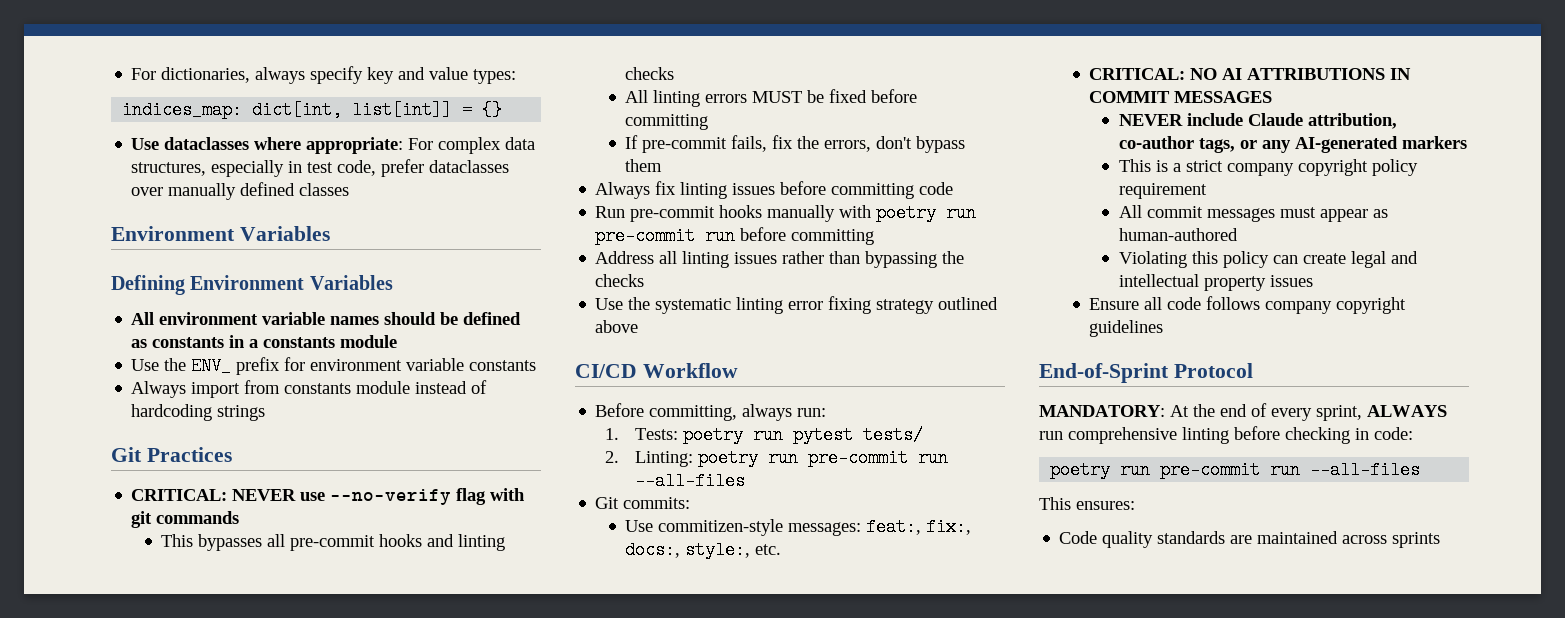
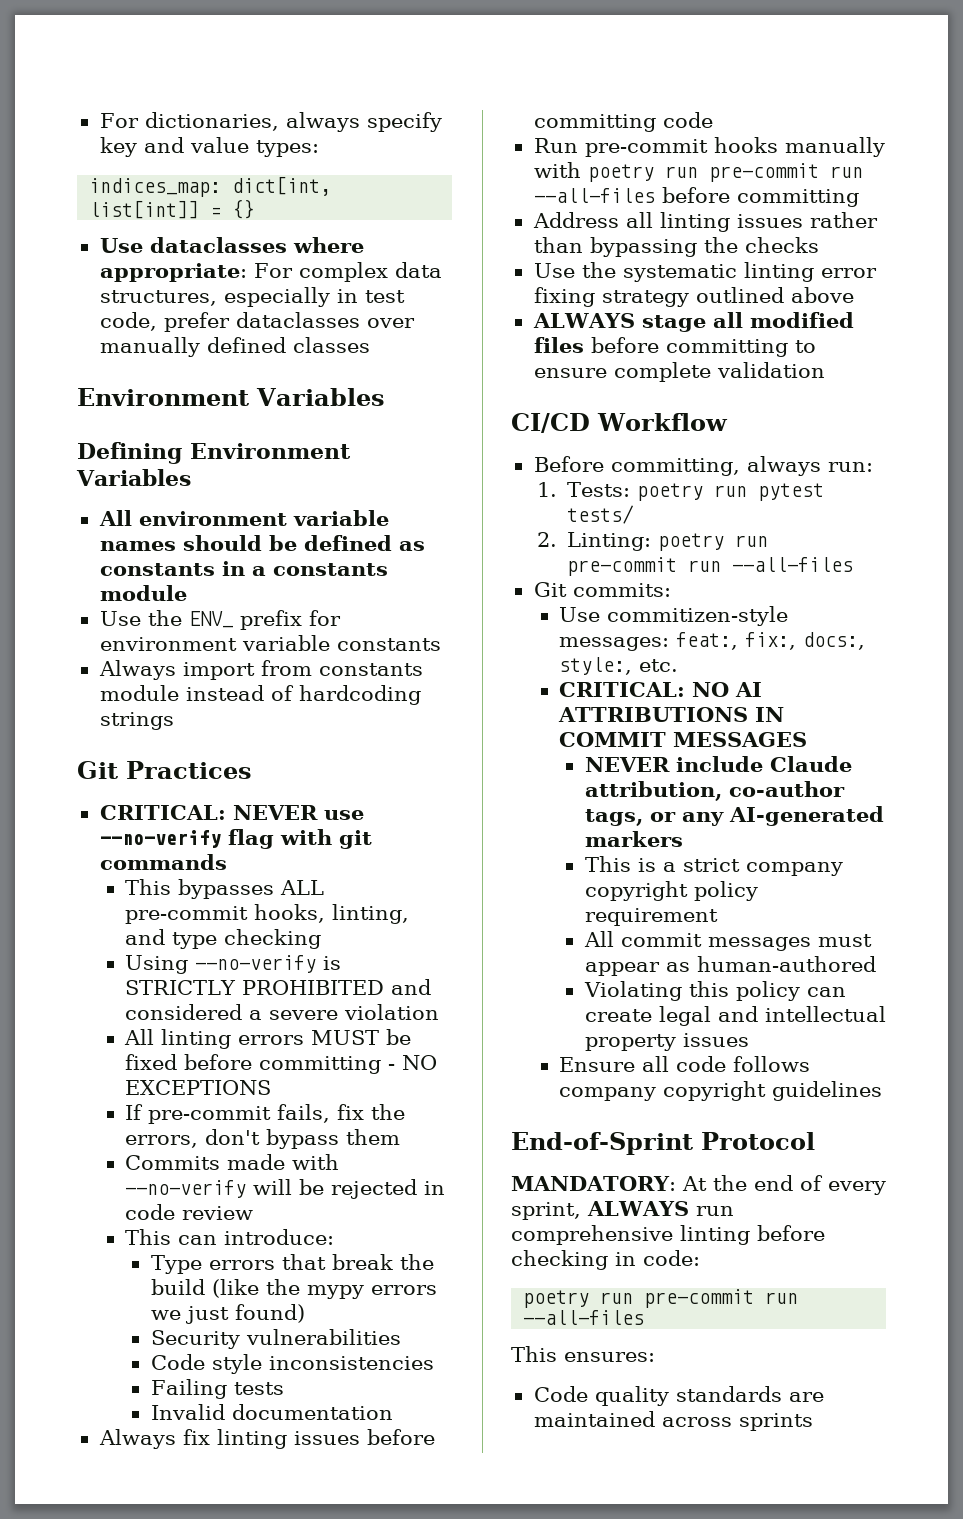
- This bypasses all pre-commit hooks and linting checks
+ This bypasses ALL pre-commit hooks, linting, and type checking
+ Using --no-verify is STRICTLY PROHIBITED and considered a severe violation
- All linting errors MUST be fixed before committing
+ All linting errors MUST be fixed before committing - NO EXCEPTIONS
+ Commits made with --no-verify will be rejected in code review
+ This can introduce:
+ Type errors that break the build (like the mypy errors we just found)
+ Security vulnerabilities
+ Code style inconsistencies
+ Failing tests
+ Invalid documentation
- Run pre-commit hooks manually with poetry run pre-commit run before committing
+ Run pre-commit hooks manually with poetry run pre-commit run --all-files before committing
+ ALWAYS stage all modified files before committing to ensure complete validation

